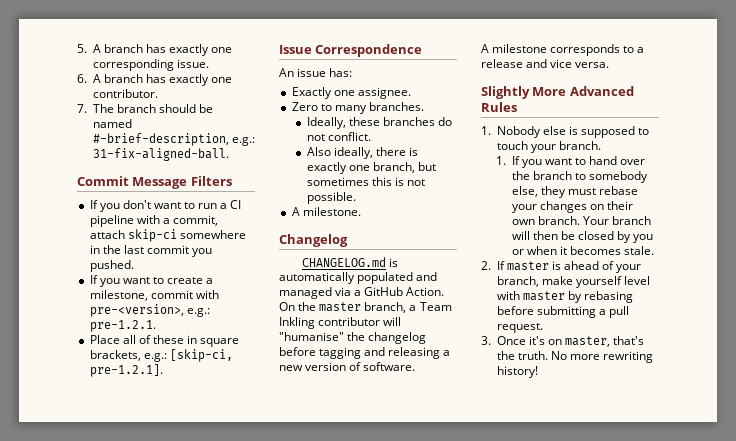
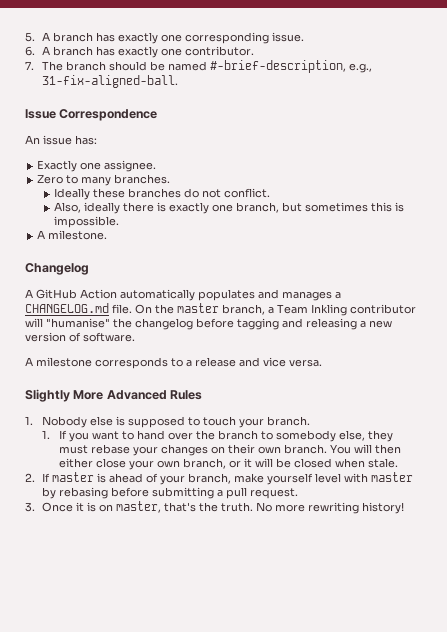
- 7. The branch should be named #-brief-description, e.g.: 31-fix-aligned-ball.
+ 7. The branch should be named #-brief-description, e.g., 31-fix-aligned-ball.
- Commit Message Filters
- If you don't want to run a CI pipeline with a commit, attach skip-ci somewhere in the last commit you pushed.
- If you want to create a milestone, commit with pre-<version>, e.g.: pre-1.2.1.
- Place all of these in square brackets, e.g.: [skip-ci, pre-1.2.1].
- Ideally, these branches do not conflict.
+ Ideally these branches do not conflict.
- Also ideally, there is exactly one branch, but sometimes this is not possible.
+ Also, ideally there is exactly one branch, but sometimes this is impossible.
- CHANGELOG.md is automatically populated and managed via a GitHub Action.
+ A GitHub Action automatically populates and manages a CHANGELOG.md file.
- Your branch will then be closed by you or when it becomes stale.
+ You will then either close your own branch, or it will be closed when stale.
- 3. Once it's on master, that's the truth.
+ 3. Once it is on master, that's the truth.

